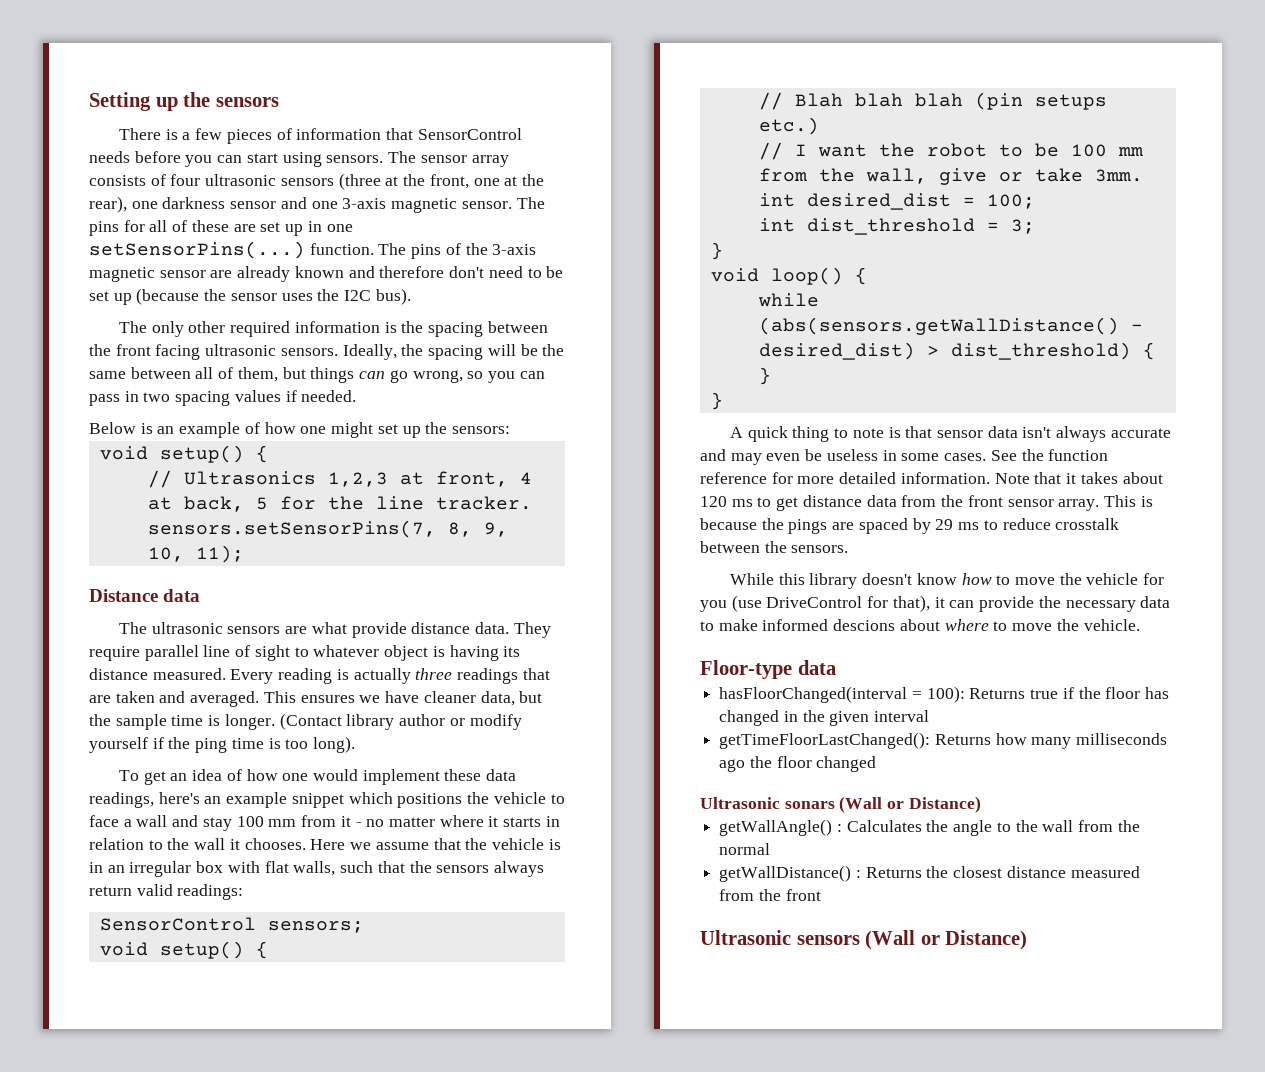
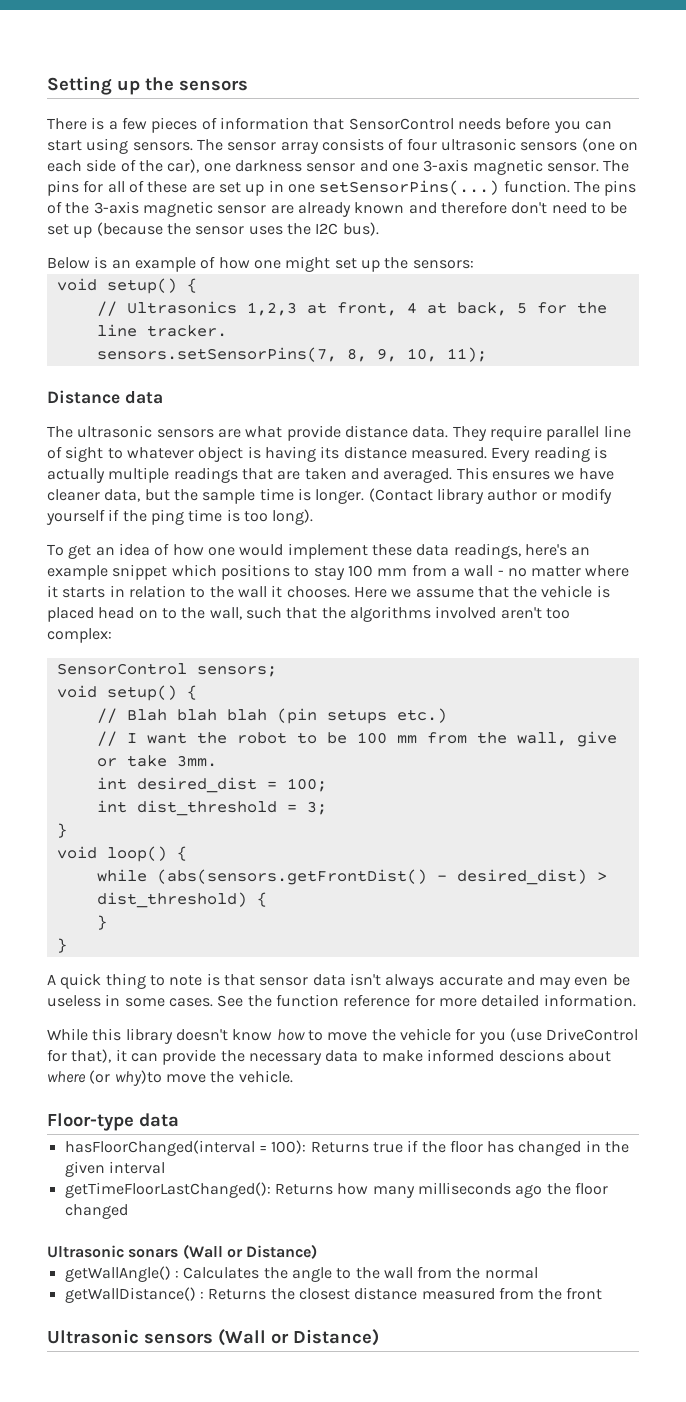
- The sensor array consists of four ultrasonic sensors (three at the front, one at the rear), one darkness sensor and one 3-axis magnetic sensor.
+ The sensor array consists of four ultrasonic sensors (one on each side of the car), one darkness sensor and one 3-axis magnetic sensor.
- The only other required information is the spacing between the front facing ultrasonic sensors. Ideally, the spacing will be the same between all of them, but things can go wrong, so you can pass in two spacing values if needed.
- Every reading is actually three readings that are taken and averaged.
+ Every reading is actually multiple readings that are taken and averaged.
- To get an idea of how one would implement these data readings, here's an example snippet which positions the vehicle to face a wall and stay 100 mm from it - no matter where it starts in relation to the wall it chooses.
+ To get an idea of how one would implement these data readings, here's an example snippet which positions to stay 100 mm from a wall - no matter where it starts in relation to the wall it chooses.
- Here we assume that the vehicle is in an irregular box with flat walls, such that the sensors always return valid readings:
+ Here we assume that the vehicle is placed head on to the wall, such that the algorithms involved aren't too complex:
- while (abs(sensors.getWallDistance() - desired_dist) > dist_threshold) {
+ while (abs(sensors.getFrontDist() - desired_dist) > dist_threshold) {
- Note that it takes about 120 ms to get distance data from the front sensor array. This is because the pings are spaced by 29 ms to reduce crosstalk between the sensors.
- While this library doesn't know how to move the vehicle for you (use DriveControl for that), it can provide the necessary data to make informed descions about where to move the vehicle.
+ While this library doesn't know how to move the vehicle for you (use DriveControl for that), it can provide the necessary data to make informed descions about where (or why)to move the vehicle.

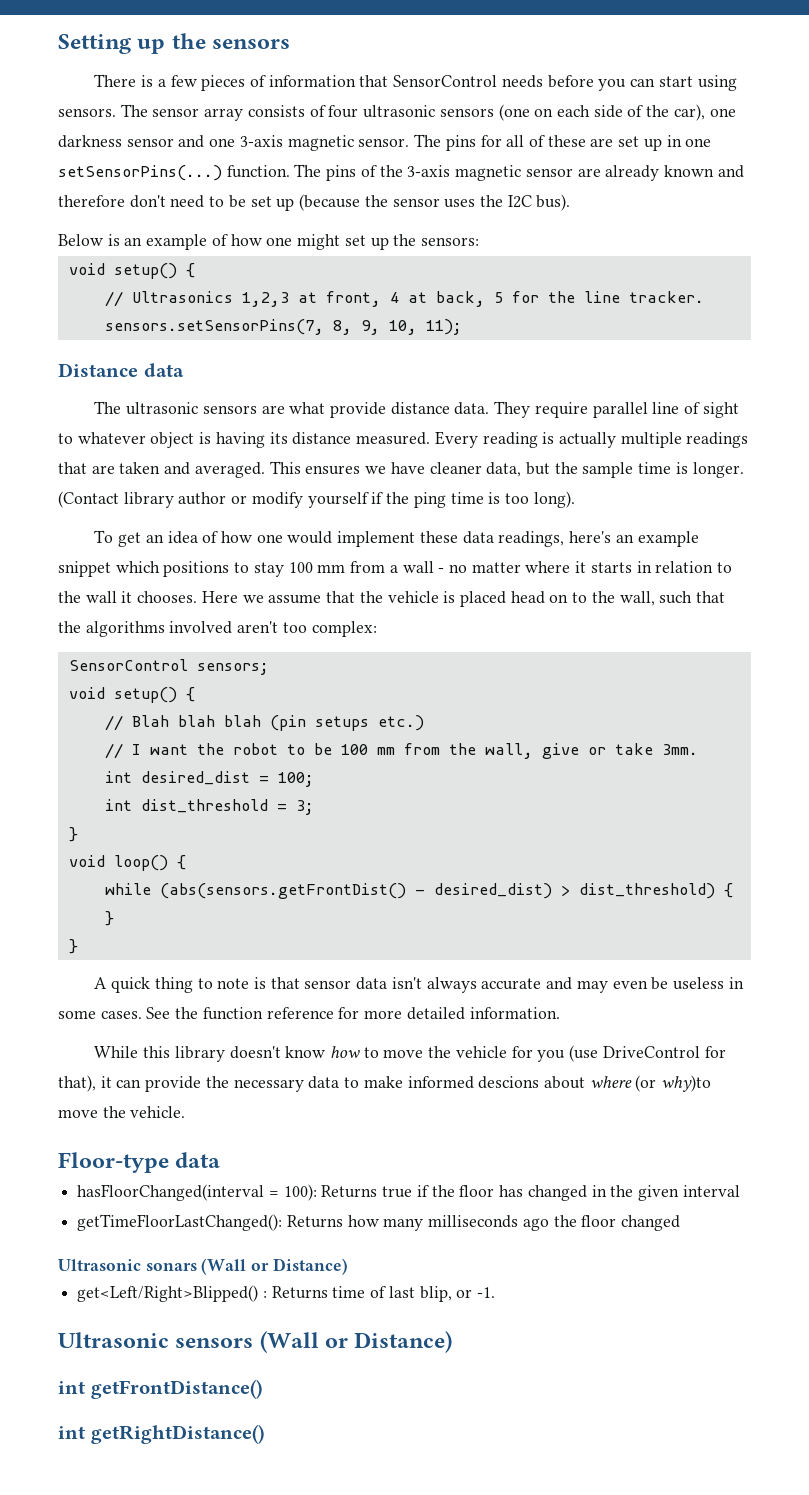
- getWallAngle() : Calculates the angle to the wall from the normal
- getWallDistance() : Returns the closest distance measured from the front
+ get<Left/Right>Blipped() : Returns time of last blip, or -1.
+ int getFrontDistance()
+ int getRightDistance()

